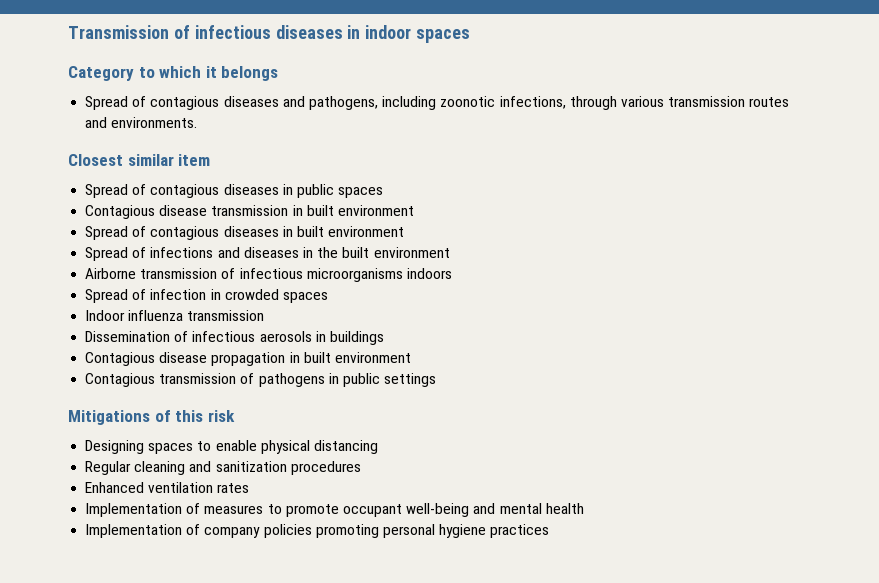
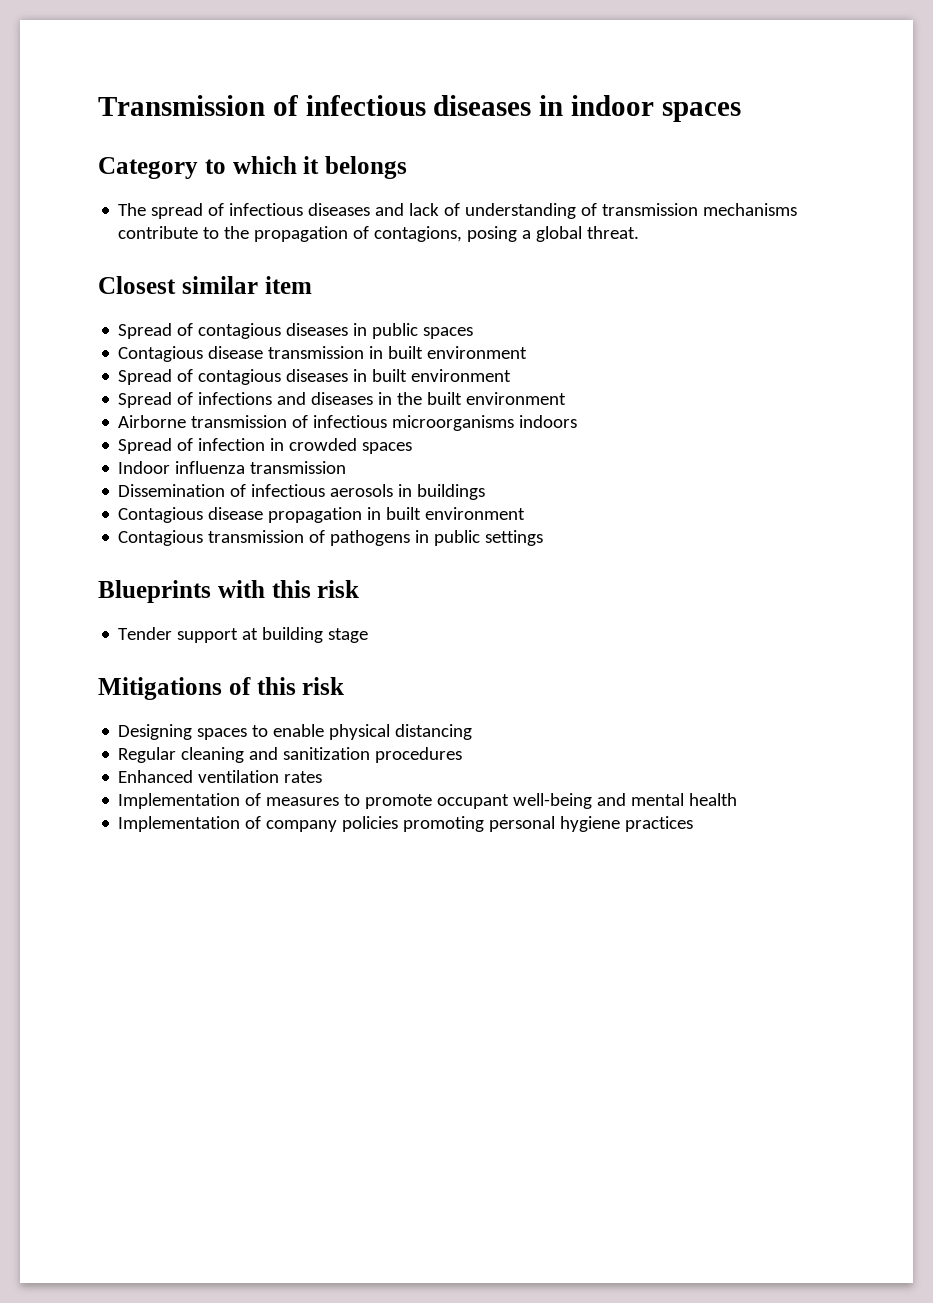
- Spread of contagious diseases and pathogens, including zoonotic infections, through various transmission routes and environments.
+ The spread of infectious diseases and lack of understanding of transmission mechanisms contribute to the propagation of contagions, posing a global threat.
+ Blueprints with this risk
+ Tender support at building stage

